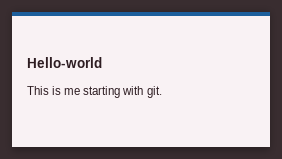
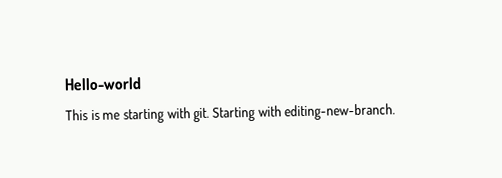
+ Starting with editing-new-branch.

